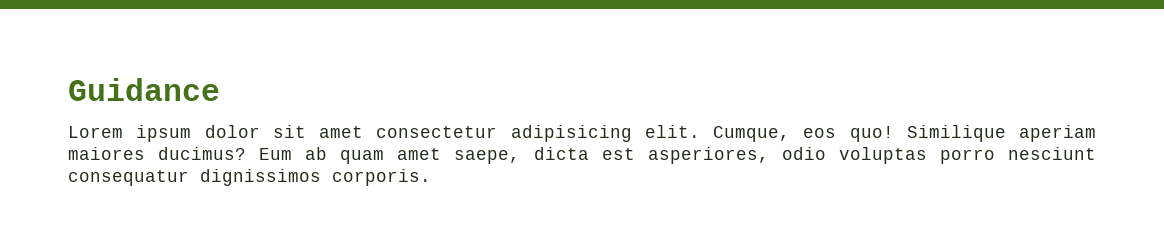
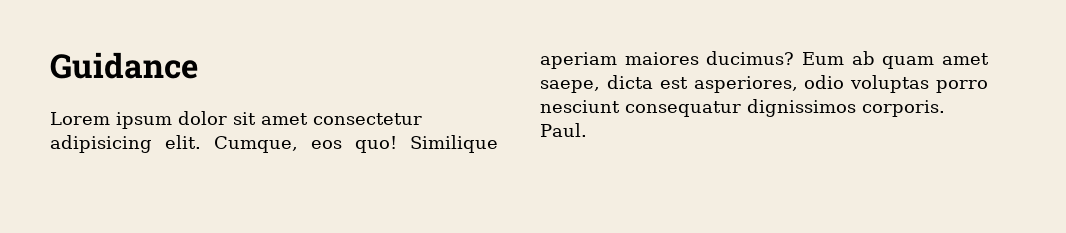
+ Paul.

